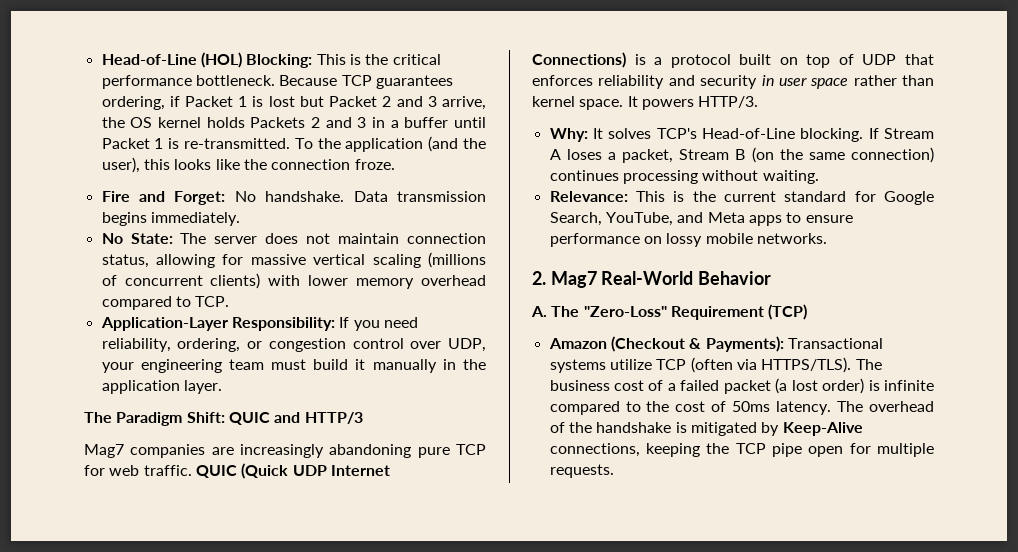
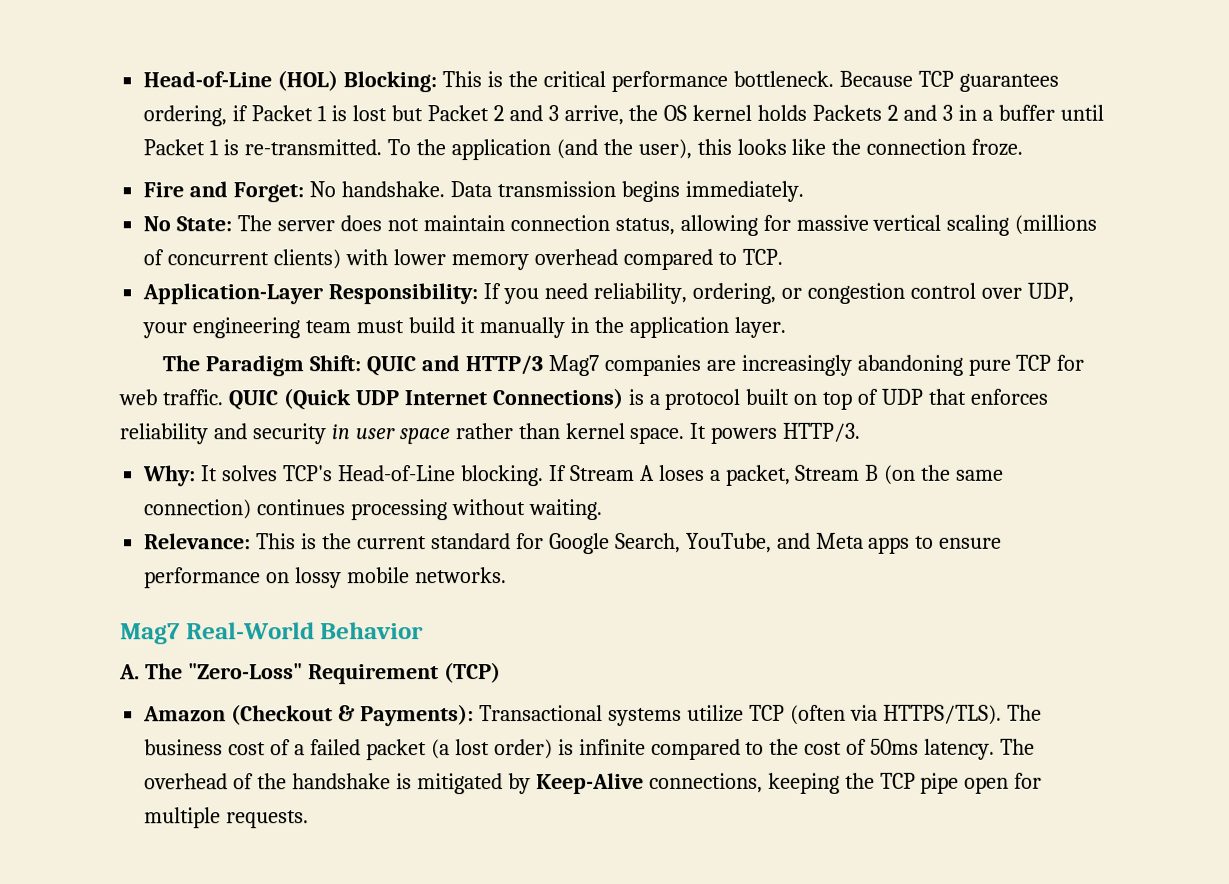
- The Paradigm Shift: QUIC and HTTP/3
- Mag7 companies are increasingly abandoning pure TCP for web traffic.
+ The Paradigm Shift: QUIC and HTTP/3 Mag7 companies are increasingly abandoning pure TCP for web traffic.
- 2. Mag7 Real-World Behavior
+ Mag7 Real-World Behavior

